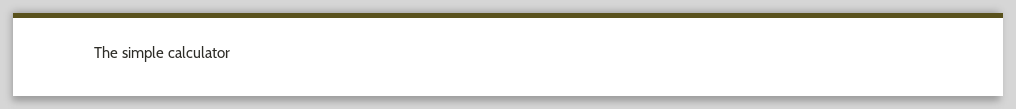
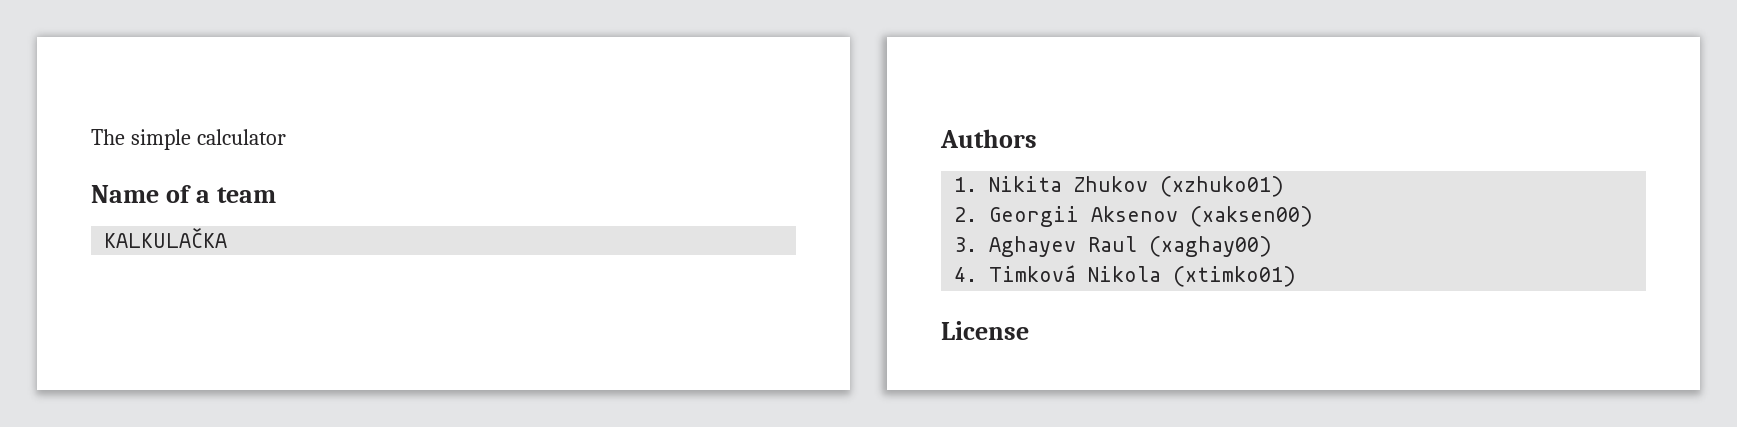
+ Name of a team
+ KALKULAČKA
+ Authors
+ 1. Nikita Zhukov (xzhuko01)
+ 2. Georgii Aksenov (xaksen00)
+ 3. Aghayev Raul (xaghay00)
+ 4. Timková Nikola (xtimko01)
+ License

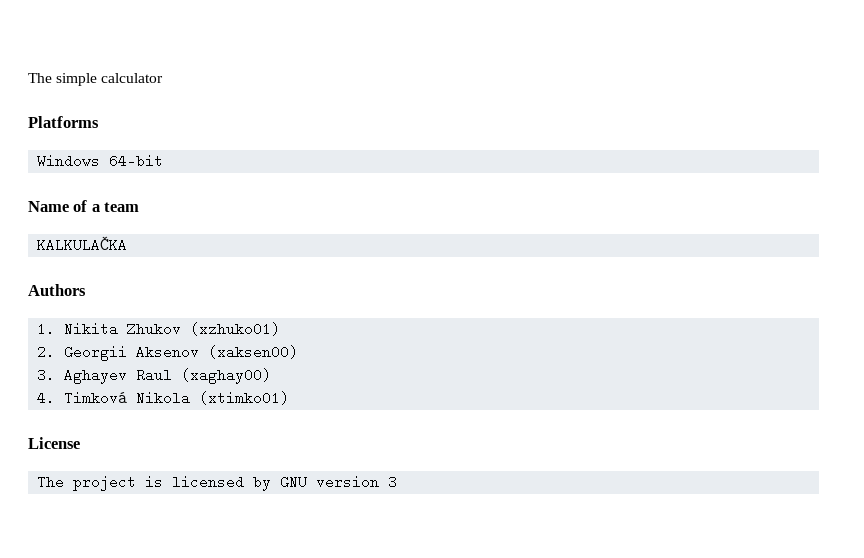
+ Platforms
+ Windows 64-bit
+ The project is licensed by GNU version 3

